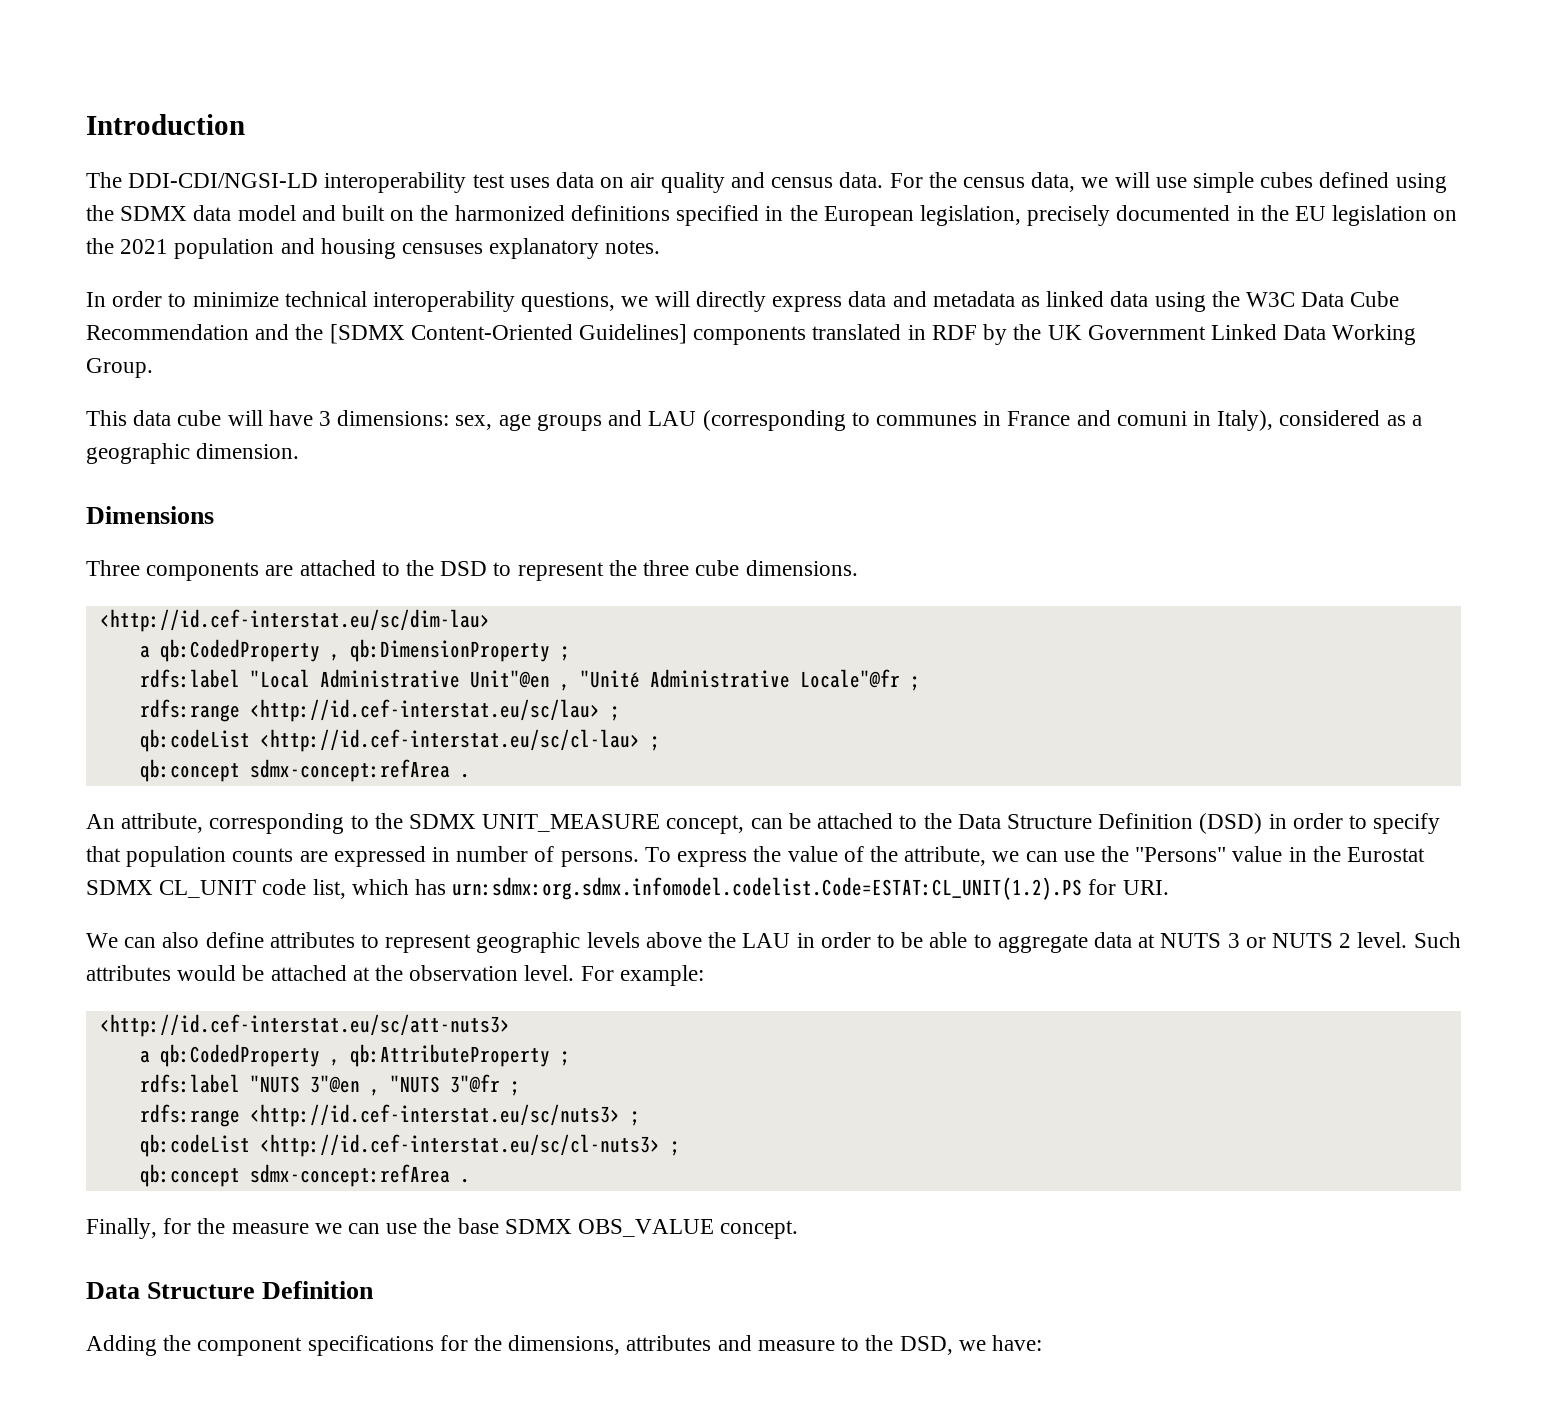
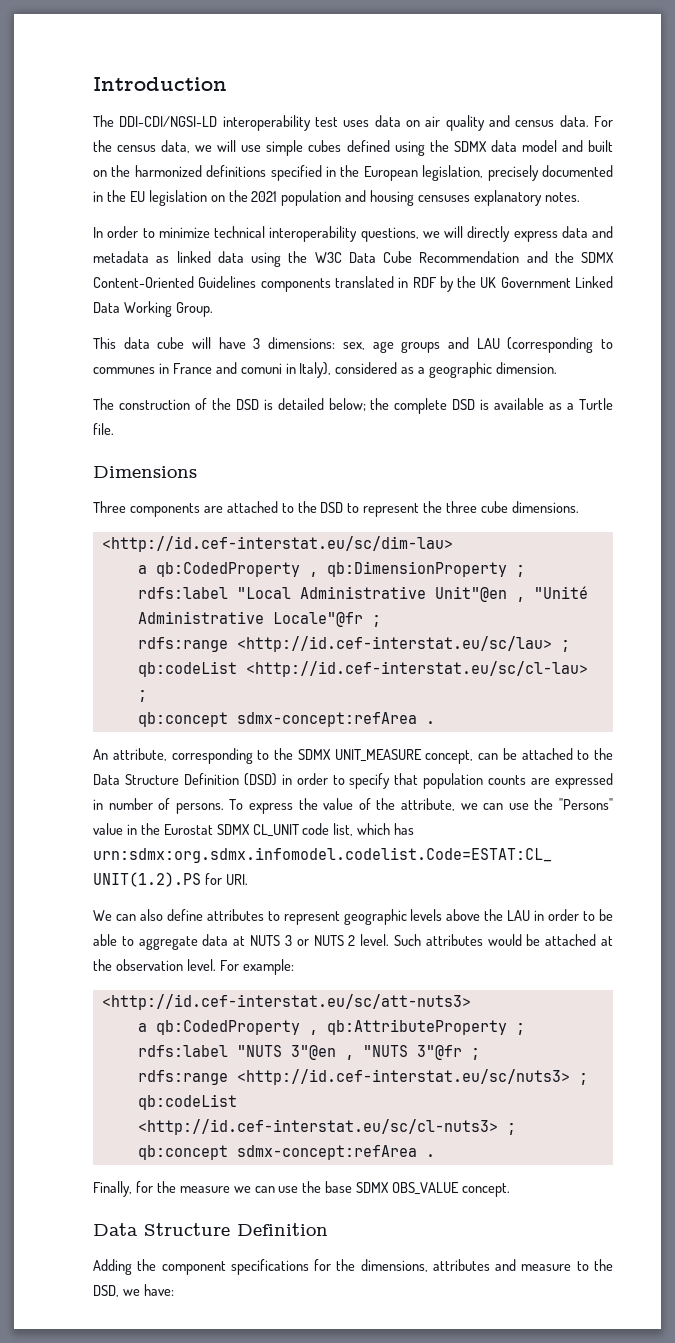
- In order to minimize technical interoperability questions, we will directly express data and metadata as linked data using the W3C Data Cube Recommendation and the [SDMX Content-Oriented Guidelines] components translated in RDF by the UK Government Linked Data Working Group.
+ In order to minimize technical interoperability questions, we will directly express data and metadata as linked data using the W3C Data Cube Recommendation and the SDMX Content-Oriented Guidelines components translated in RDF by the UK Government Linked Data Working Group.
+ The construction of the DSD is detailed below; the complete DSD is available as a Turtle file.

